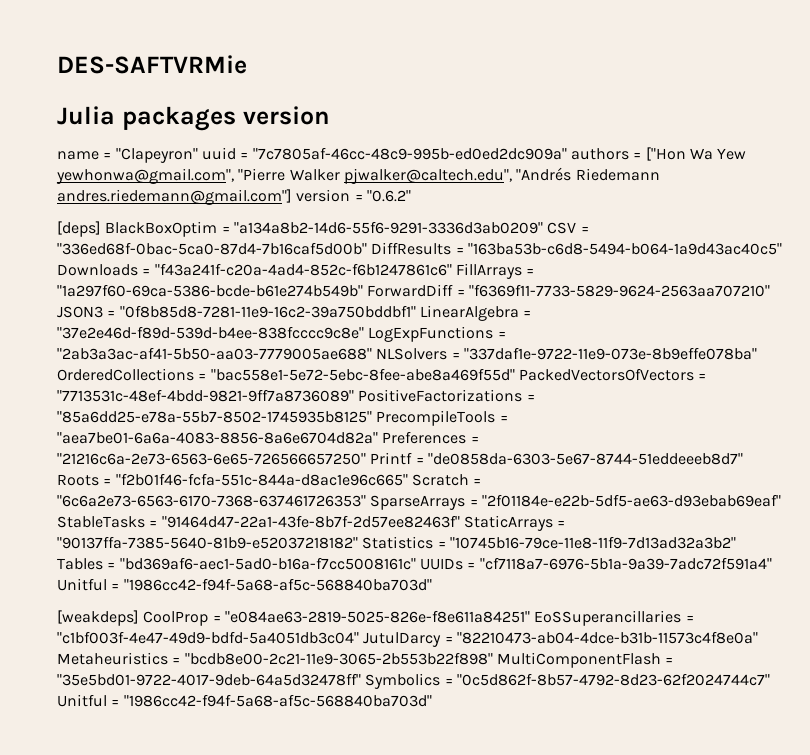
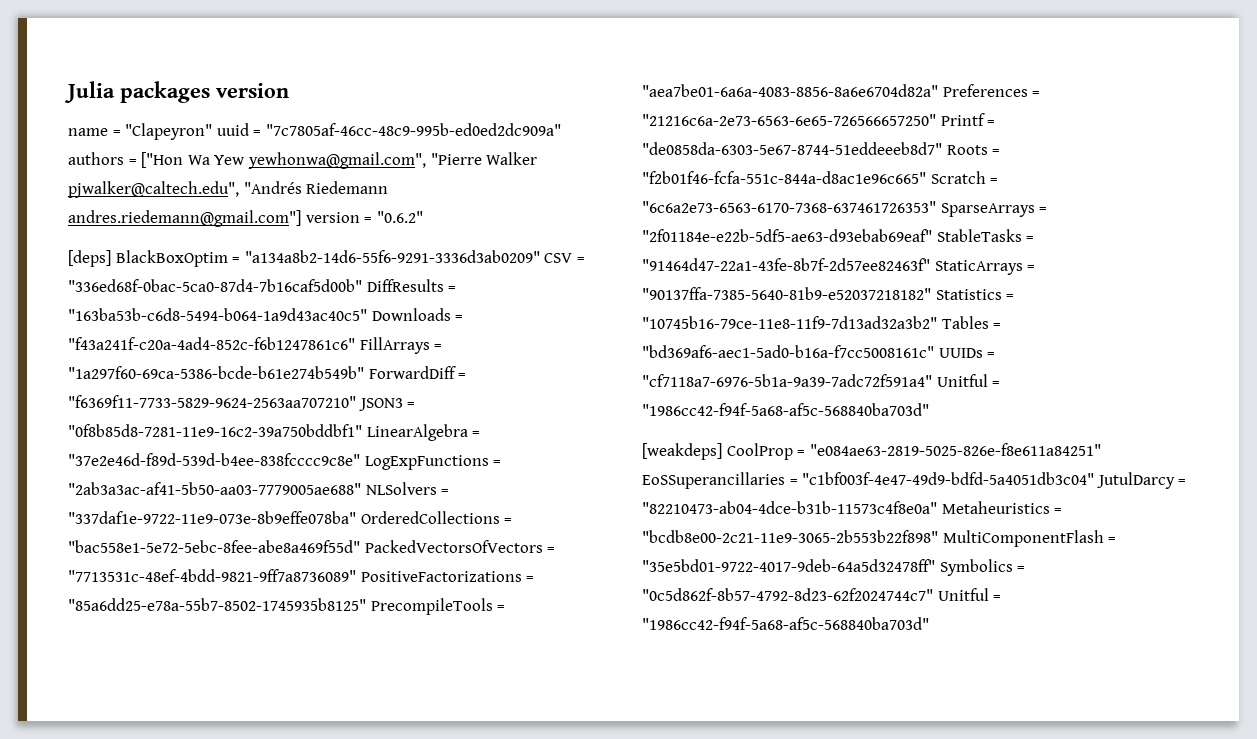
- DES-SAFTVRMie

